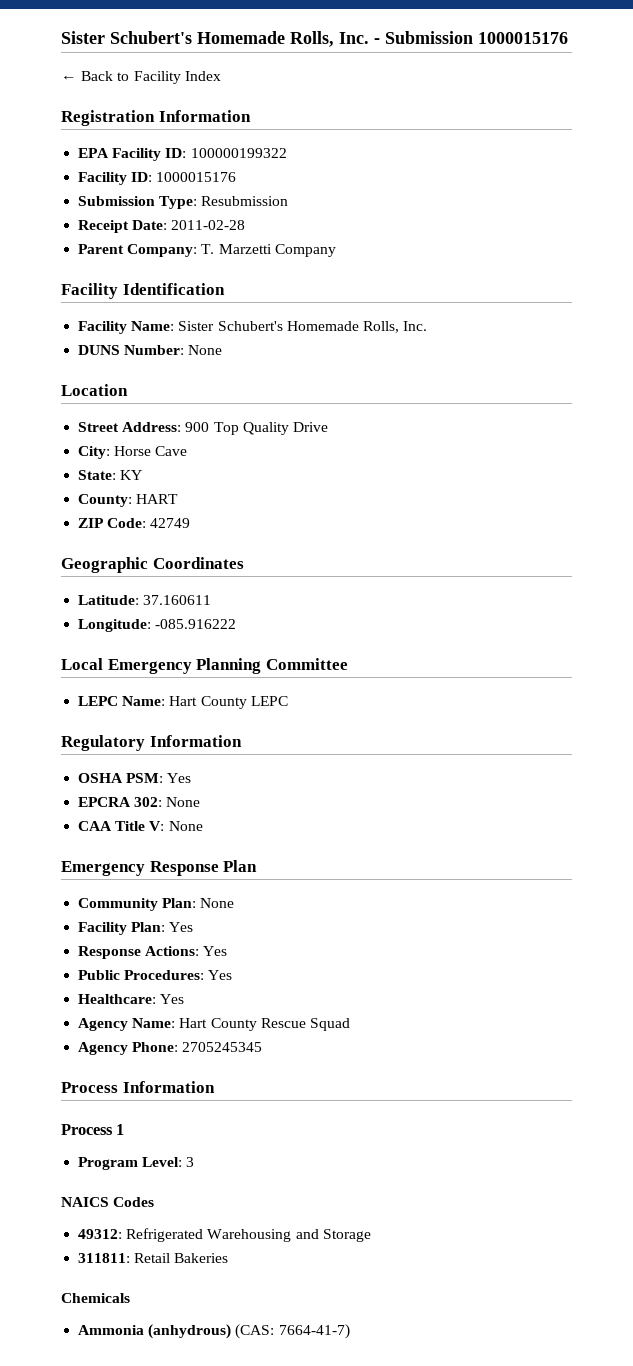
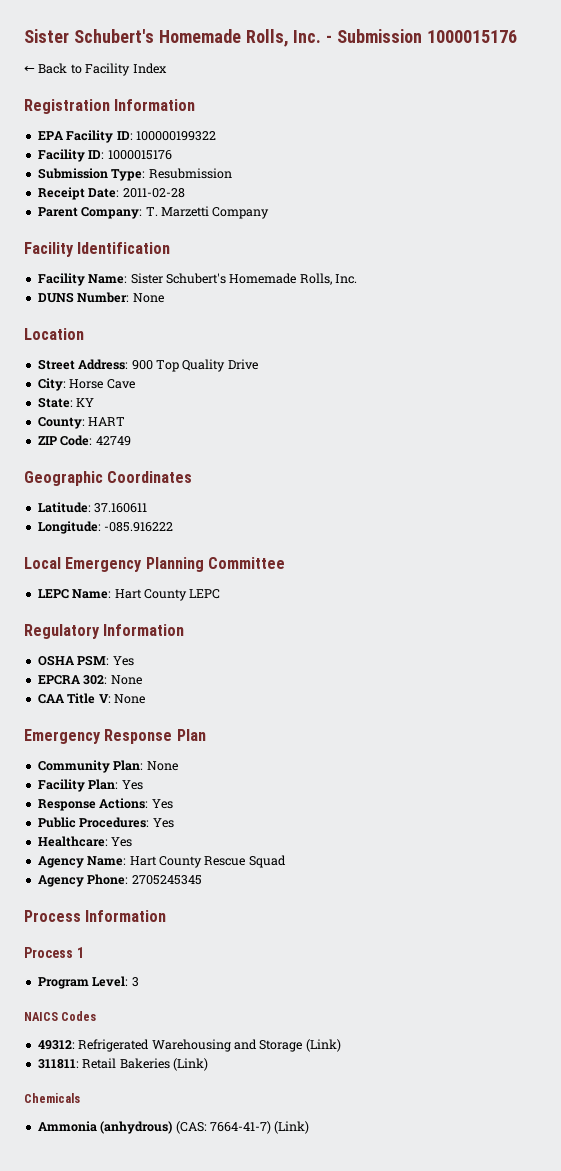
- 49312: Refrigerated Warehousing and Storage
+ 49312: Refrigerated Warehousing and Storage (Link)
- 311811: Retail Bakeries
+ 311811: Retail Bakeries (Link)
- Ammonia (anhydrous) (CAS: 7664-41-7)
+ Ammonia (anhydrous) (CAS: 7664-41-7) (Link)

